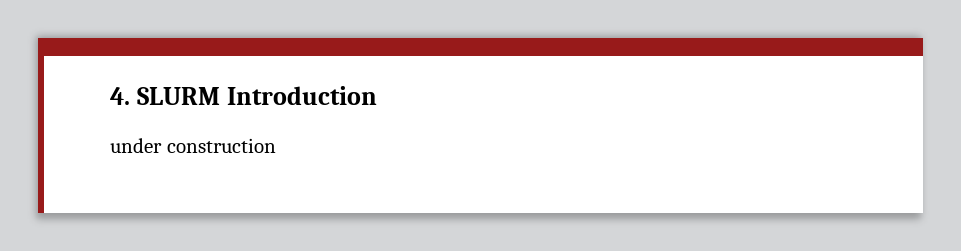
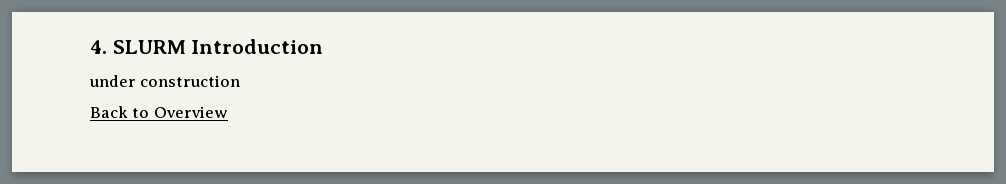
+ Back to Overview

